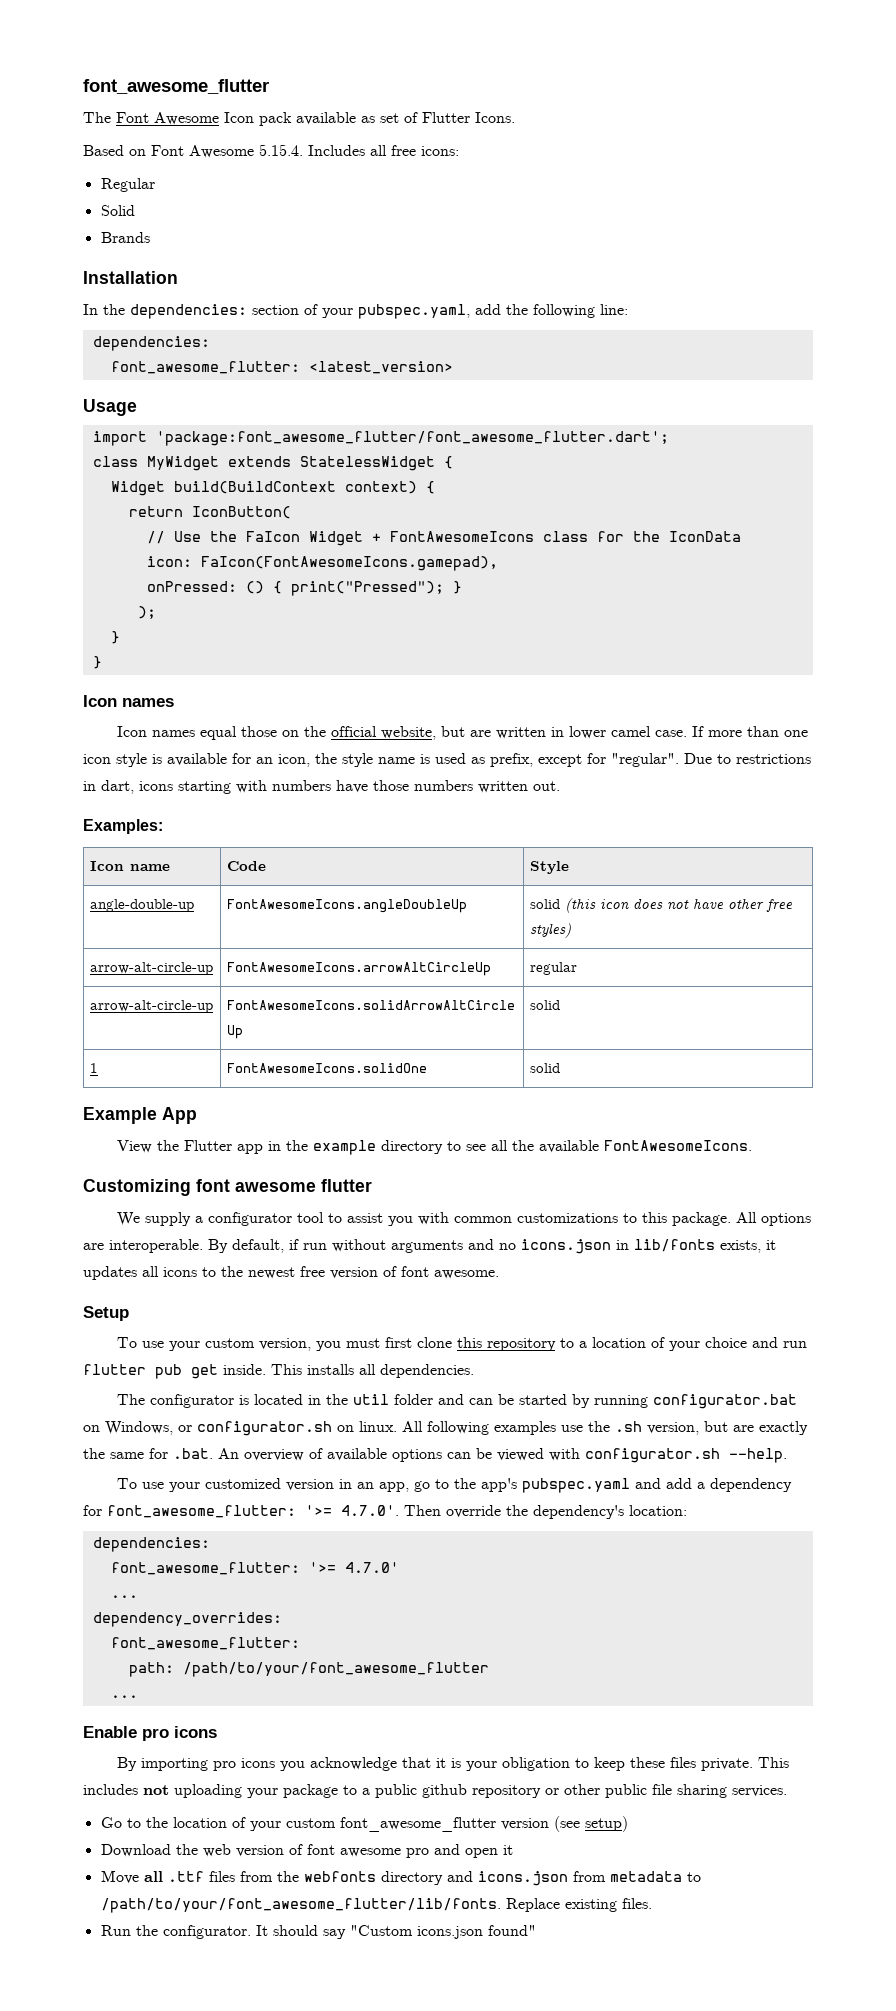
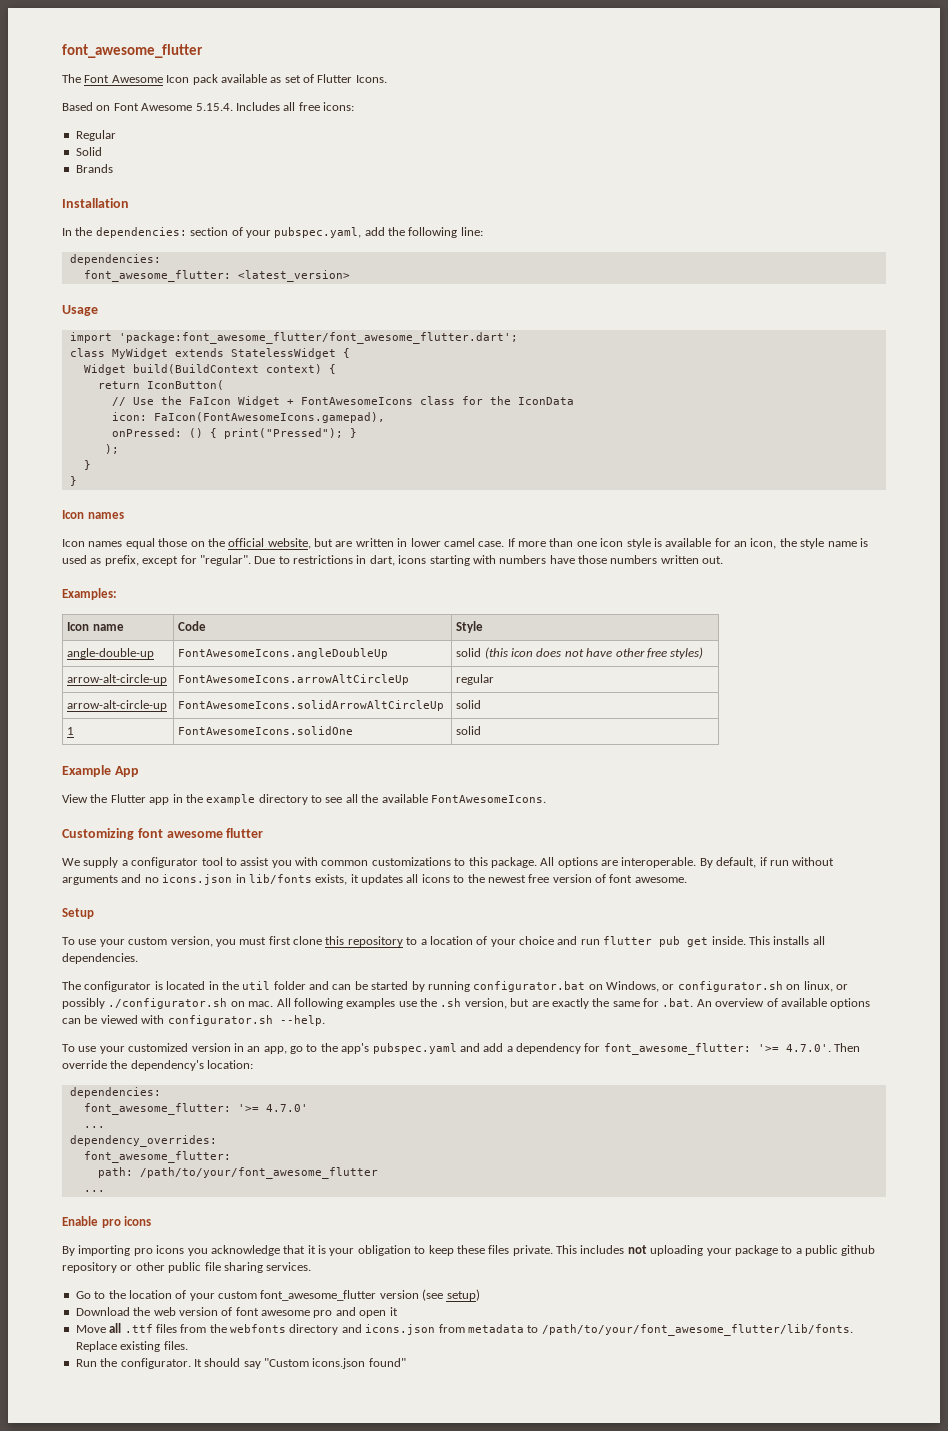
- The configurator is located in the util folder and can be started by running configurator.bat on Windows, or configurator.sh on linux.
+ The configurator is located in the util folder and can be started by running configurator.bat on Windows, or configurator.sh on linux, or possibly ./configurator.sh on mac.

